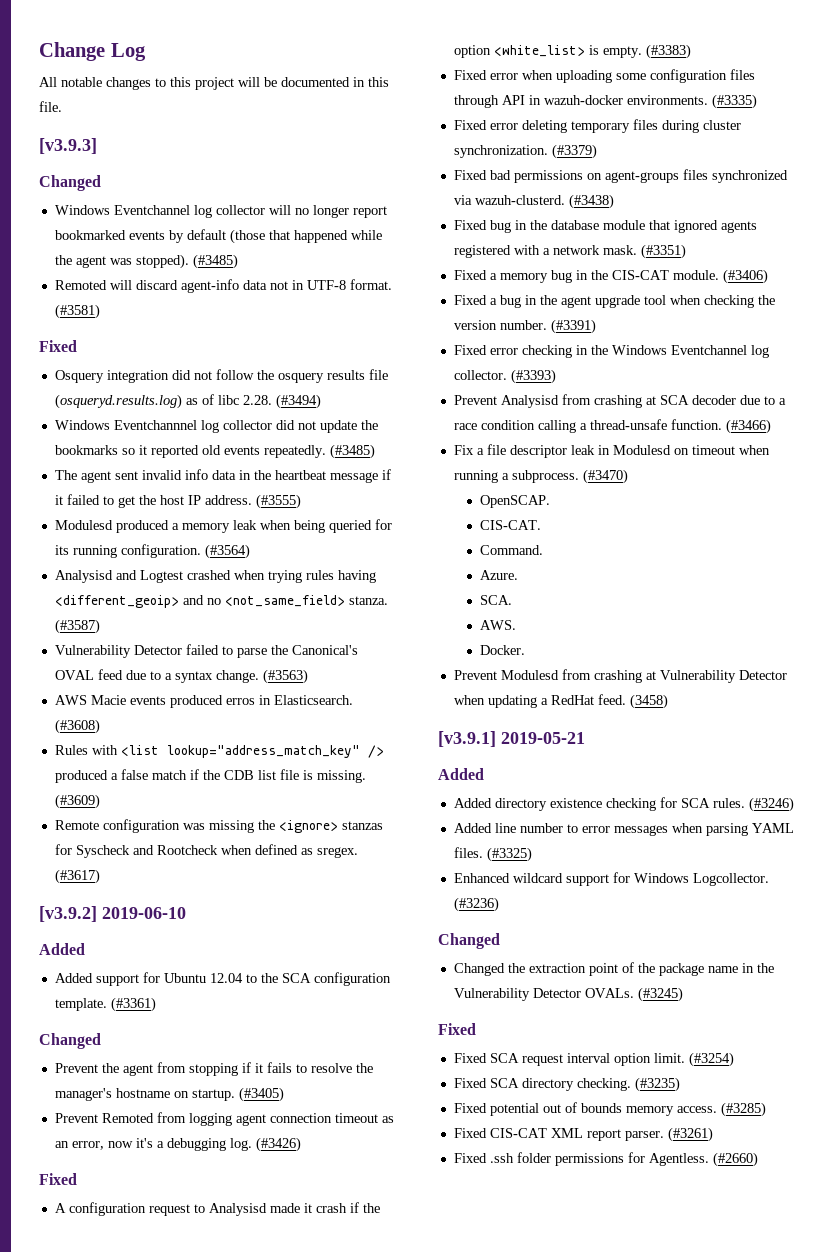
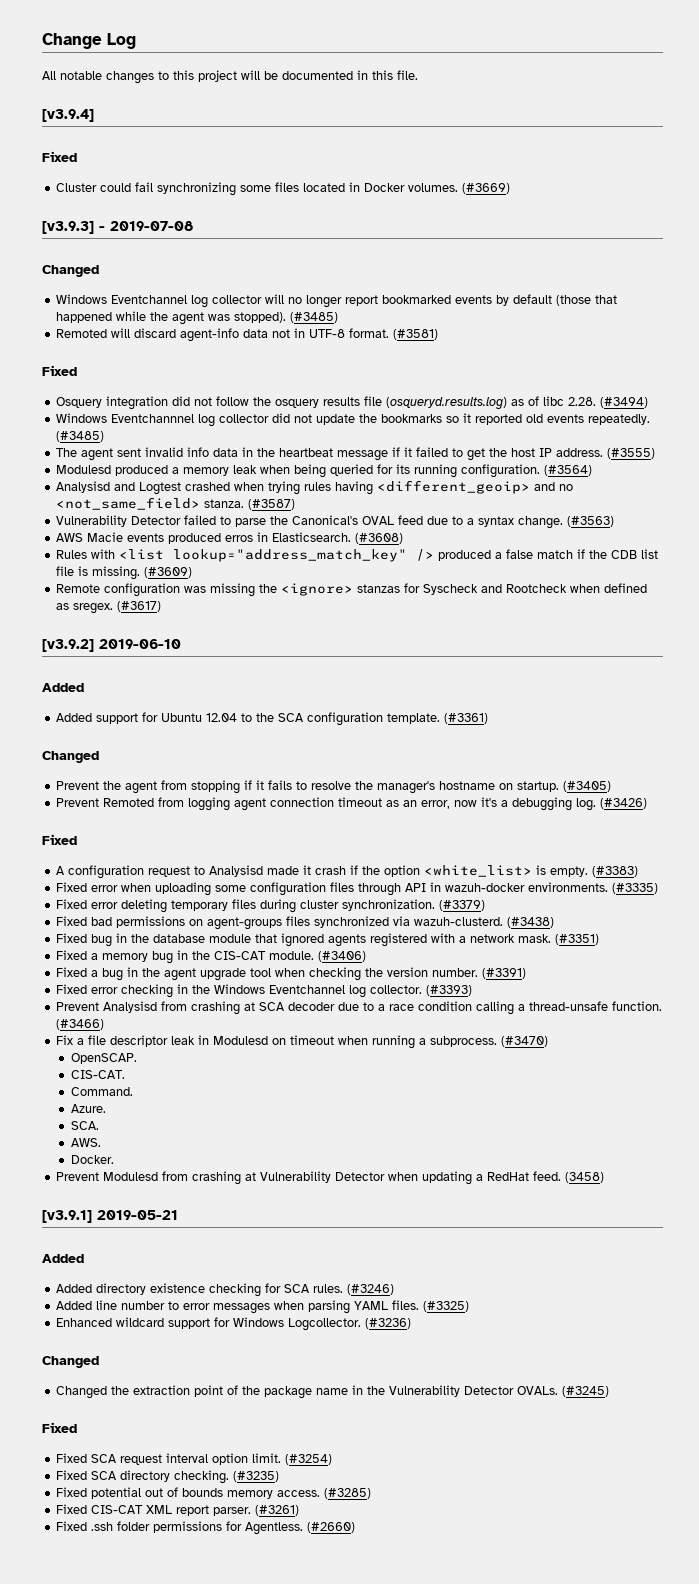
+ [v3.9.4]
+ Fixed
+ Cluster could fail synchronizing some files located in Docker volumes. (#3669)
- [v3.9.3]
+ [v3.9.3] - 2019-07-08

